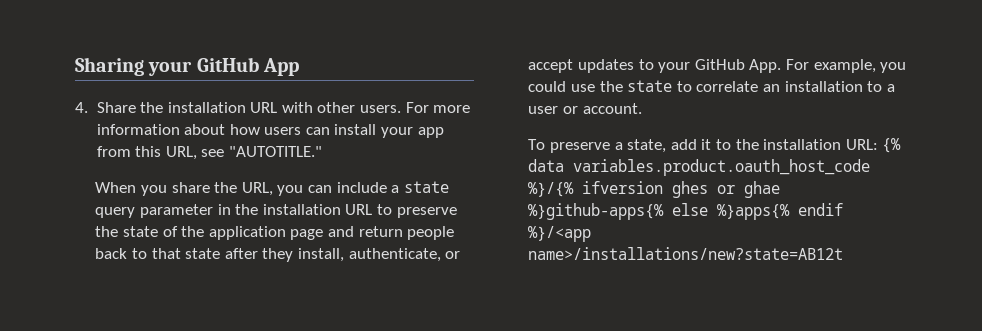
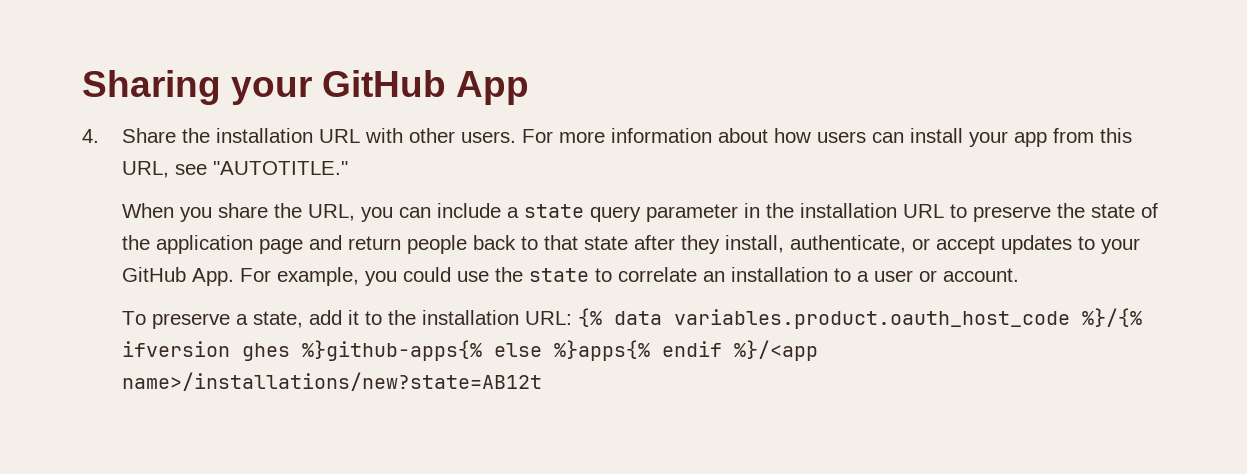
- To preserve a state, add it to the installation URL: {% data variables.product.oauth_host_code %}/{% ifversion ghes or ghae %}github-apps{% else %}apps{% endif %}/<app name>/installations/new?state=AB12t
+ To preserve a state, add it to the installation URL: {% data variables.product.oauth_host_code %}/{% ifversion ghes %}github-apps{% else %}apps{% endif %}/<app name>/installations/new?state=AB12t

